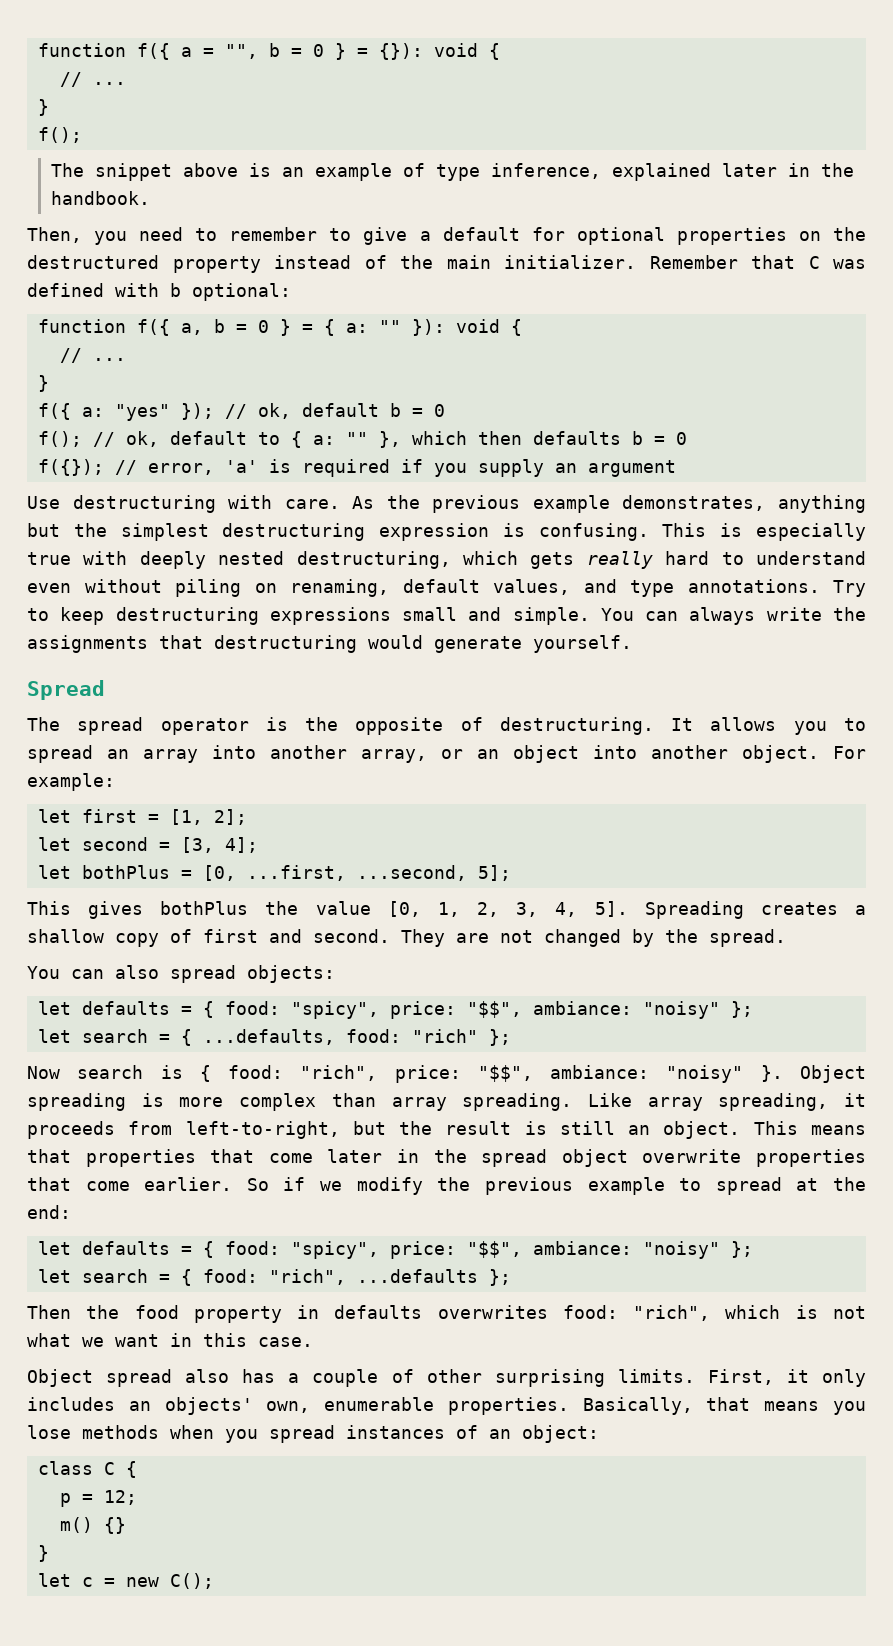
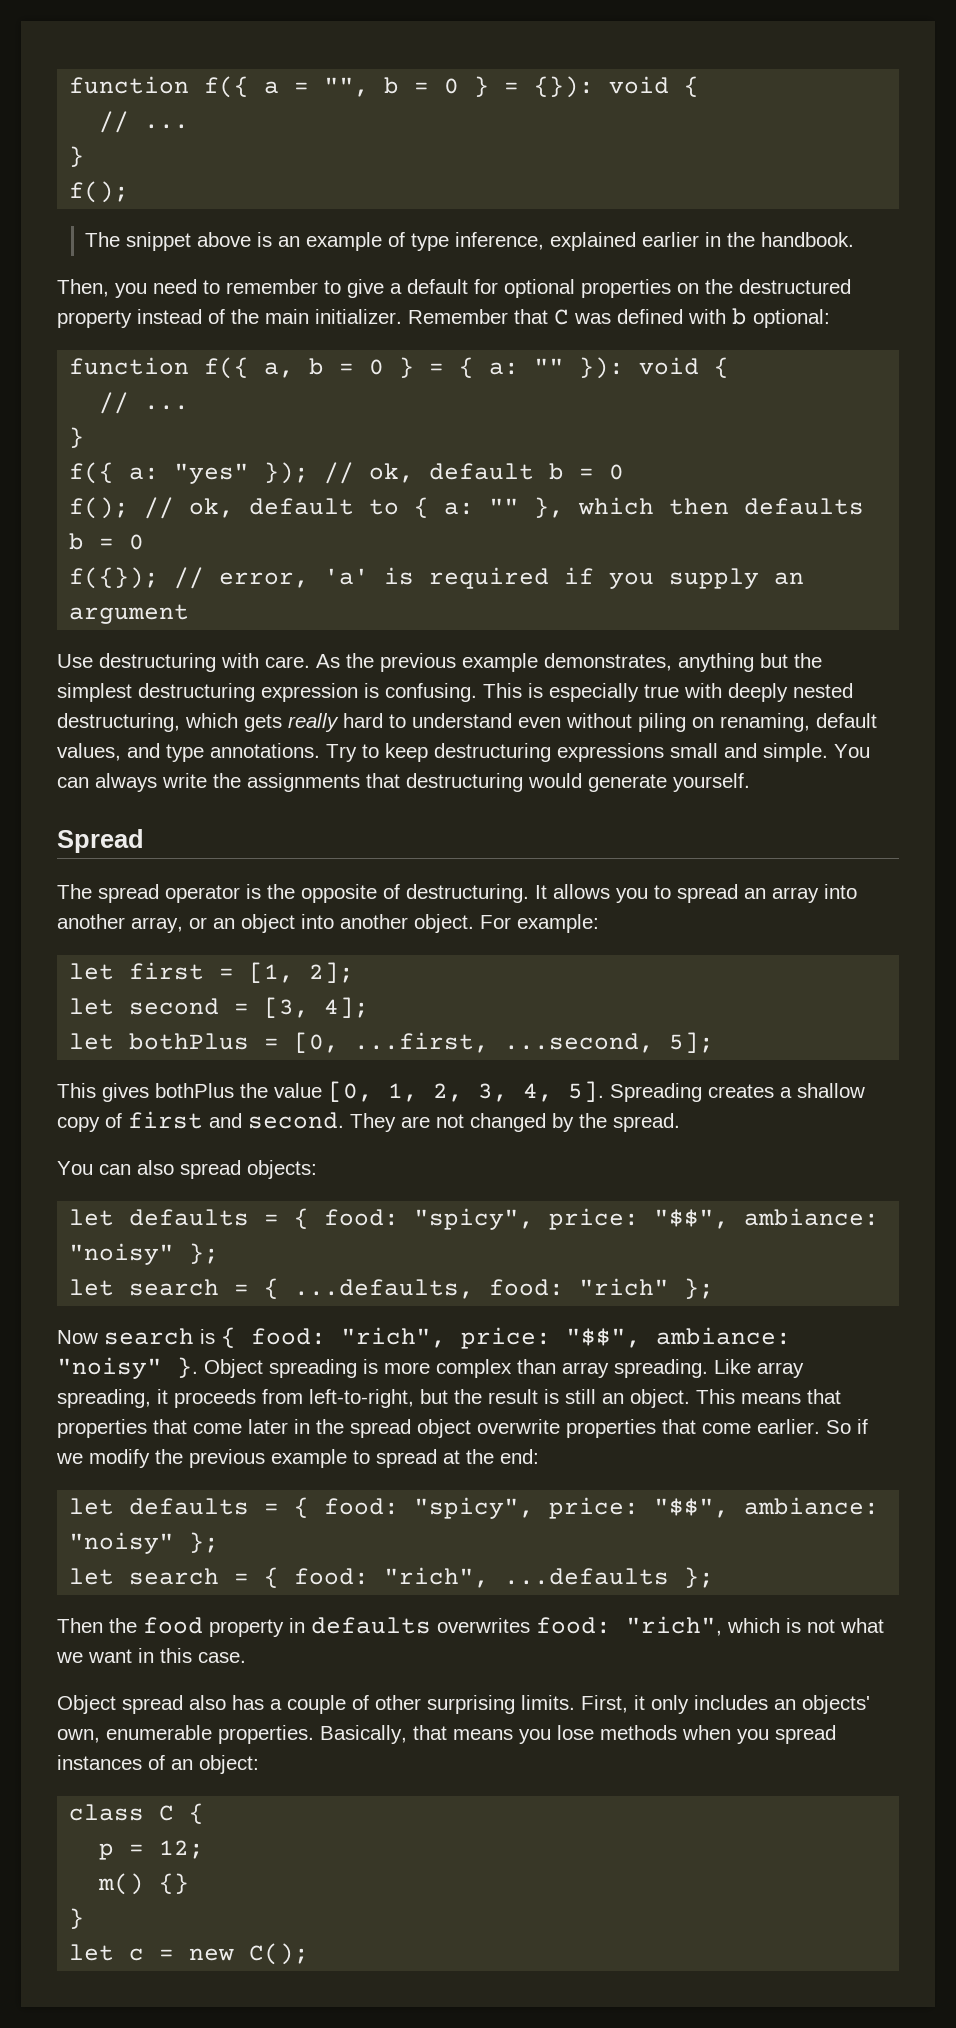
- The snippet above is an example of type inference, explained later in the handbook.
+ The snippet above is an example of type inference, explained earlier in the handbook.

